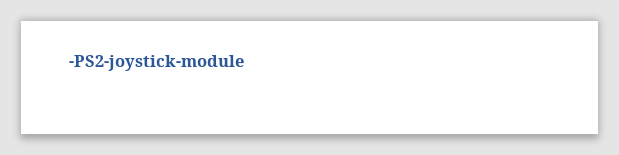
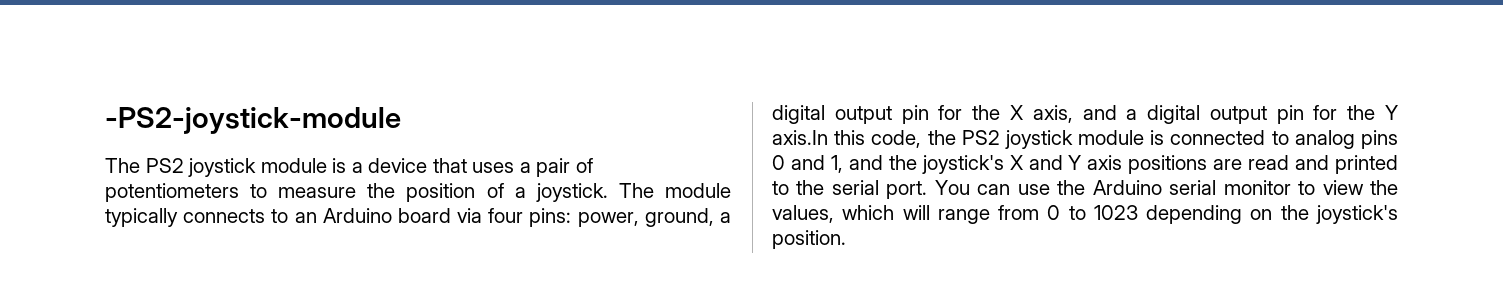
+ The PS2 joystick module is a device that uses a pair of potentiometers to measure the position of a joystick. The module typically connects to an Arduino board via four pins: power, ground, a digital output pin for the X axis, and a digital output pin for the Y axis.In this code, the PS2 joystick module is connected to analog pins 0 and 1, and the joystick's X and Y axis positions are read and printed to the serial port. You can use the Arduino serial monitor to view the values, which will range from 0 to 1023 depending on the joystick's position.

